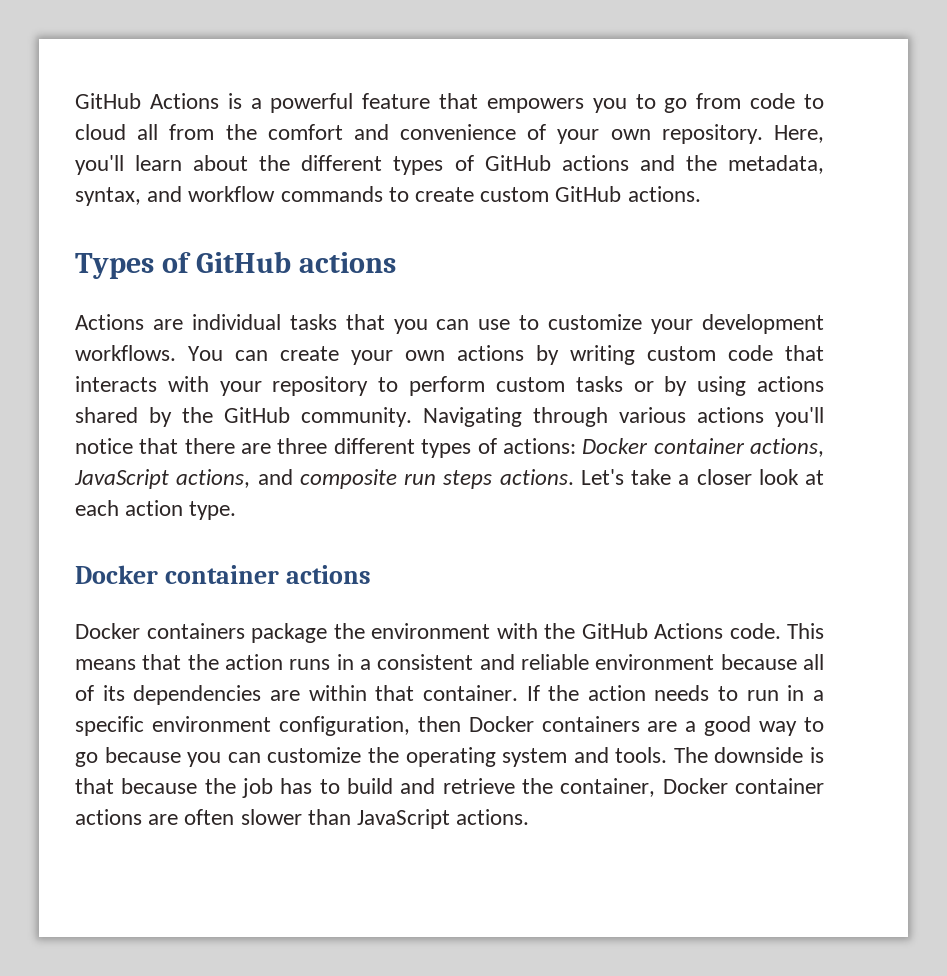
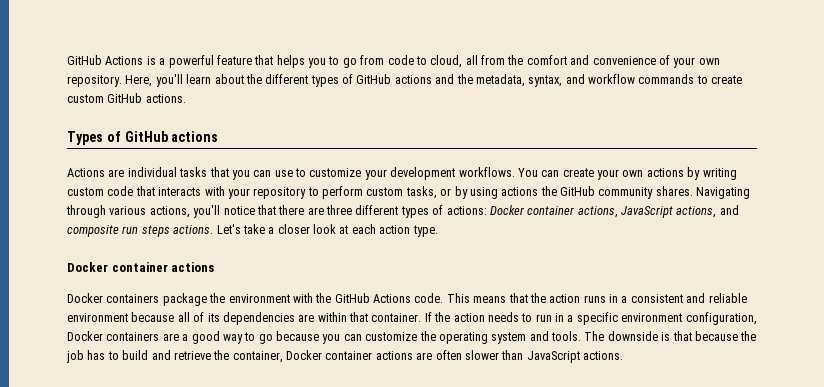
- GitHub Actions is a powerful feature that empowers you to go from code to cloud all from the comfort and convenience of your own repository.
+ GitHub Actions is a powerful feature that helps you to go from code to cloud, all from the comfort and convenience of your own repository.
- You can create your own actions by writing custom code that interacts with your repository to perform custom tasks or by using actions shared by the GitHub community.
+ You can create your own actions by writing custom code that interacts with your repository to perform custom tasks, or by using actions the GitHub community shares.
- Navigating through various actions you'll notice that there are three different types of actions: Docker container actions, JavaScript actions, and composite run steps actions.
+ Navigating through various actions, you'll notice that there are three different types of actions: Docker container actions, JavaScript actions, and composite run steps actions.
- If the action needs to run in a specific environment configuration, then Docker containers are a good way to go because you can customize the operating system and tools.
+ If the action needs to run in a specific environment configuration, Docker containers are a good way to go because you can customize the operating system and tools.

